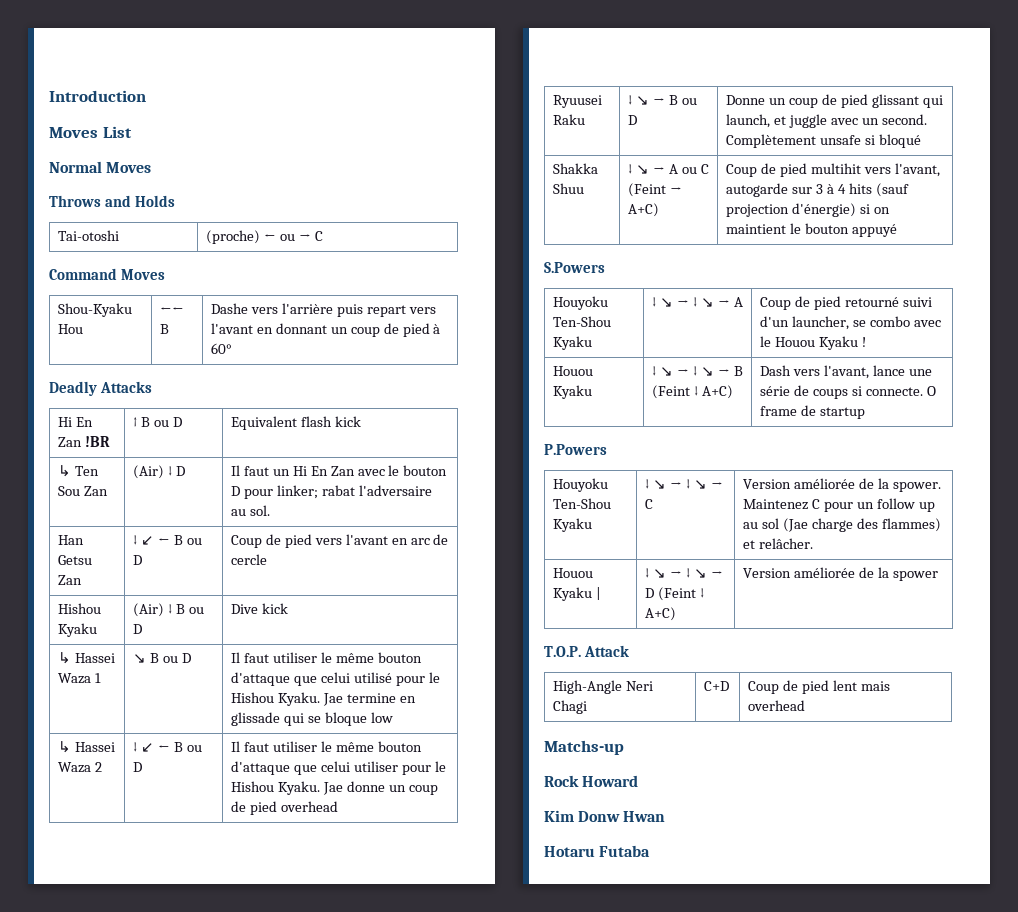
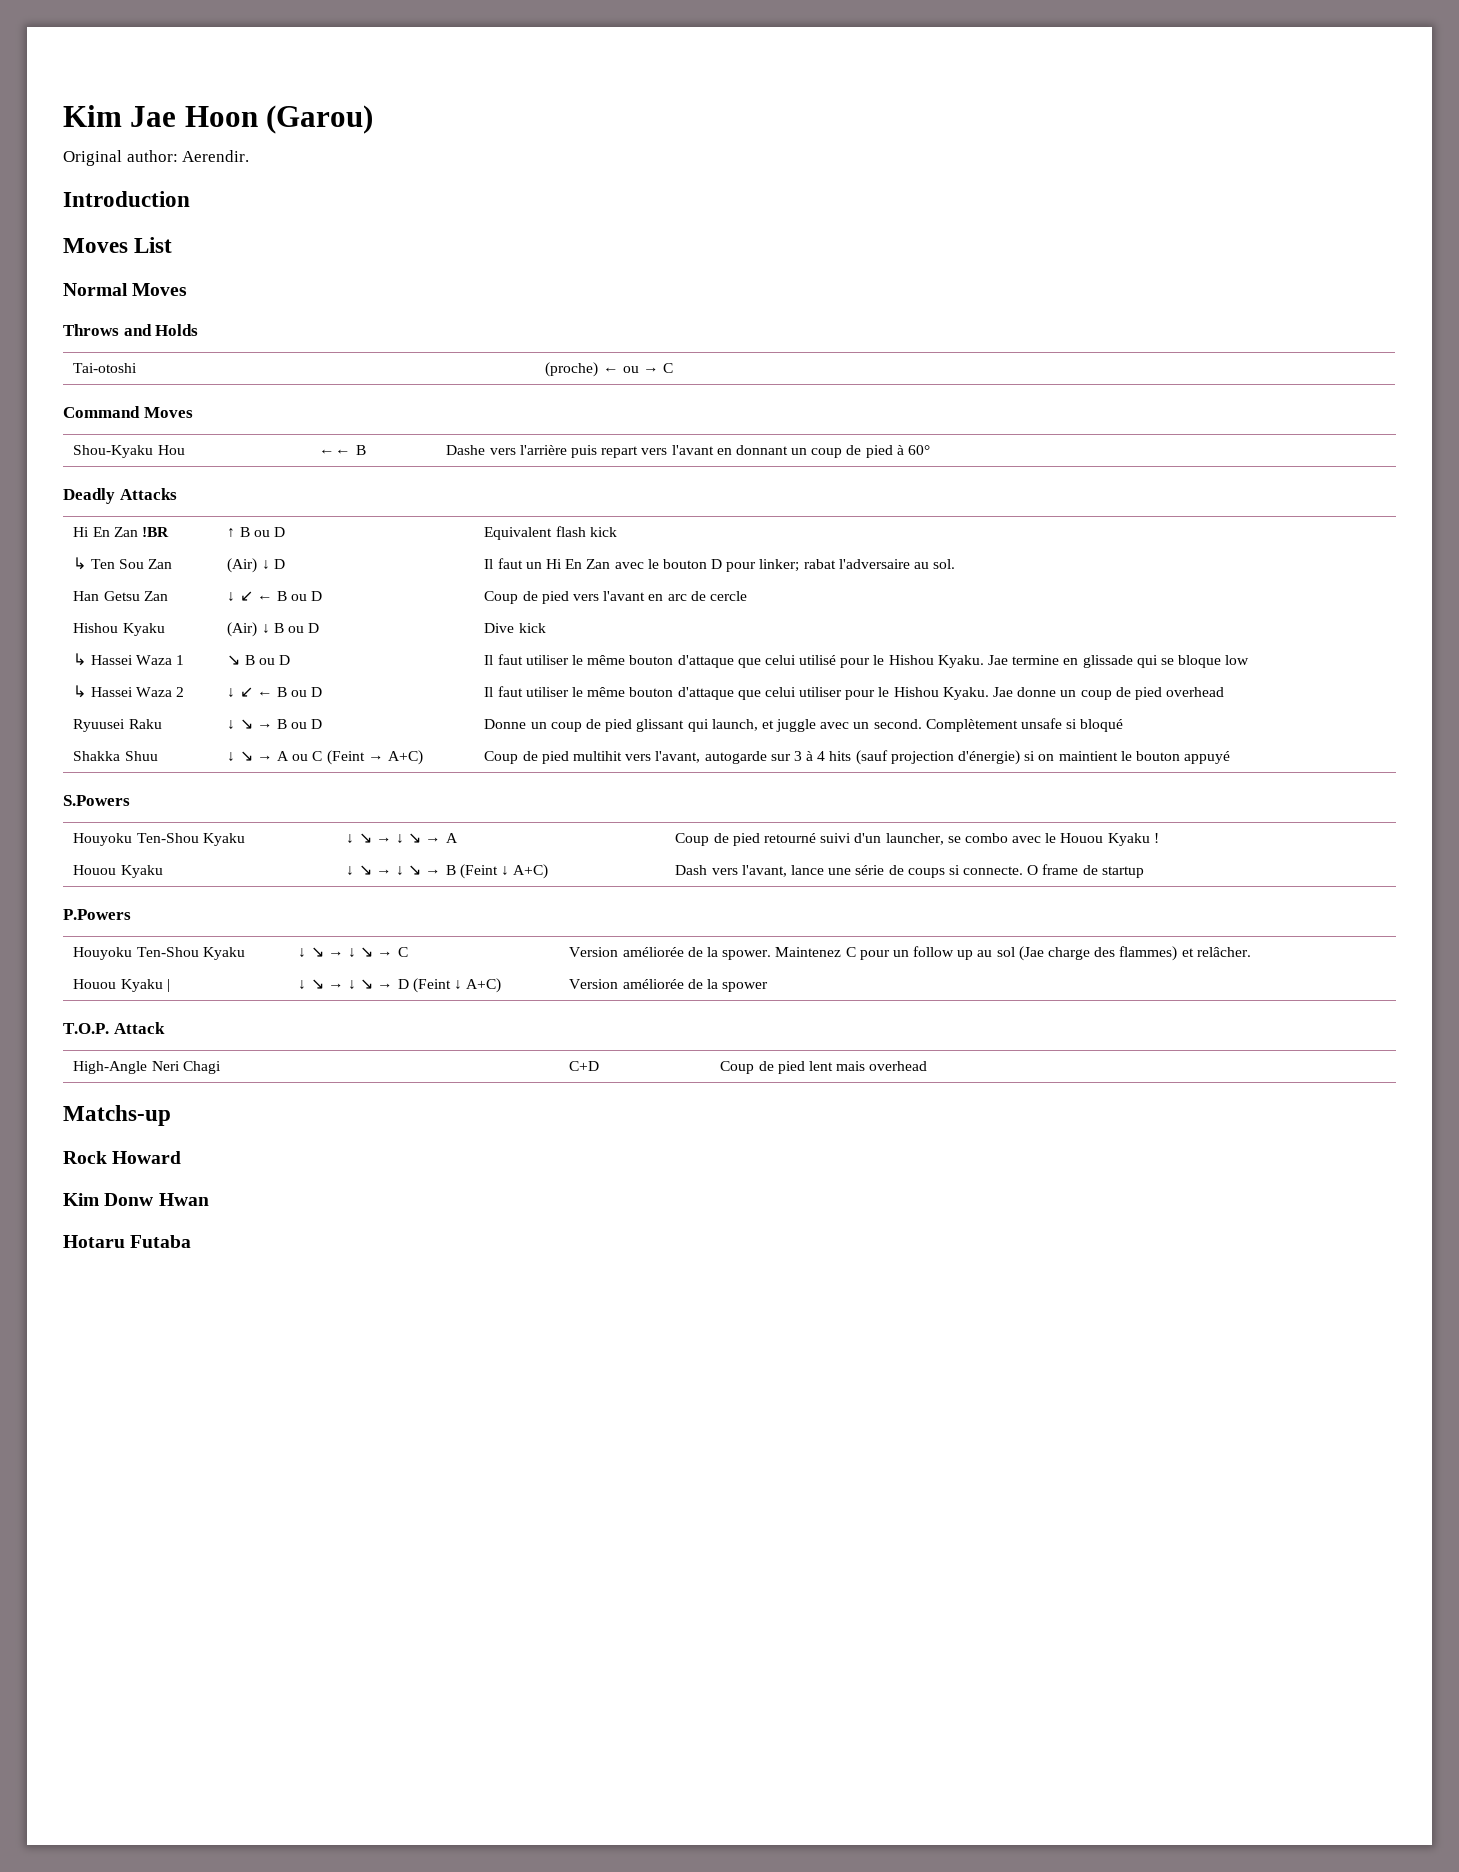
+ Kim Jae Hoon (Garou)
+ Original author: Aerendir.

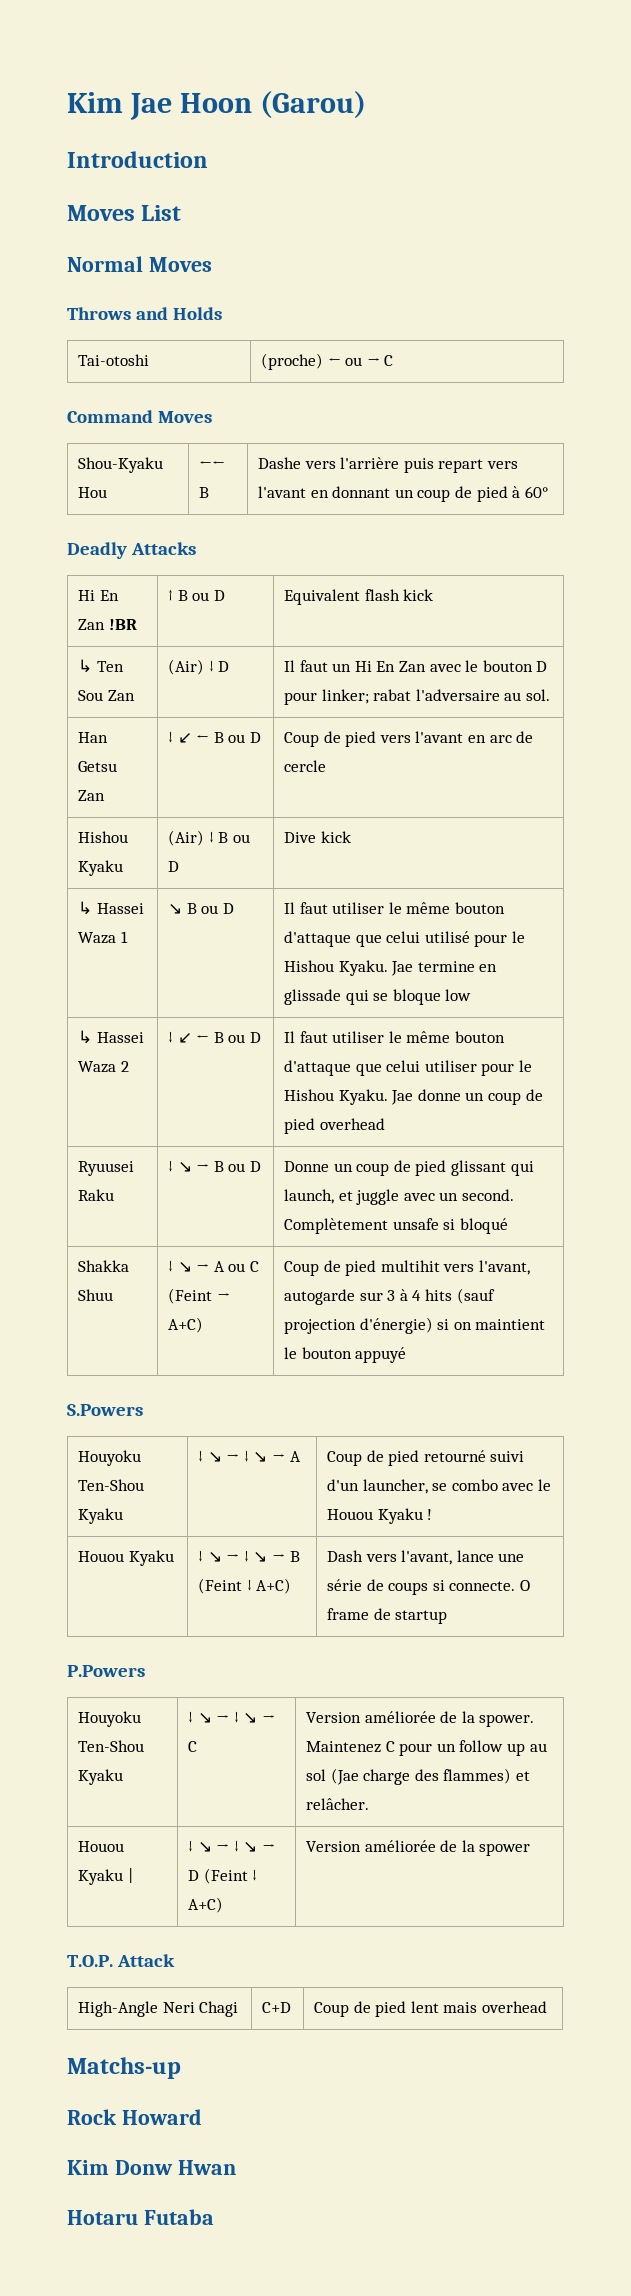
- Original author: Aerendir.

